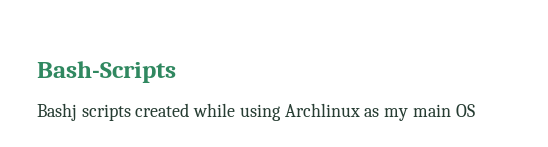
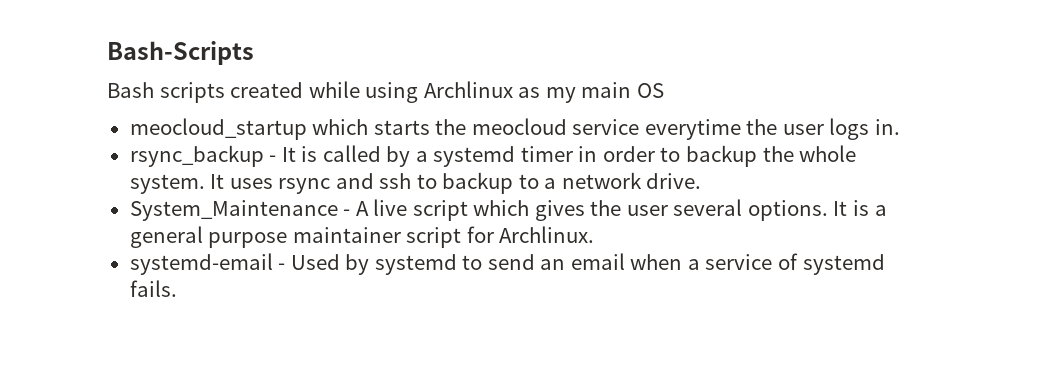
- Bashj scripts created while using Archlinux as my main OS
+ Bash scripts created while using Archlinux as my main OS
+ meocloud_startup which starts the meocloud service everytime the user logs in.
+ rsync_backup - It is called by a systemd timer in order to backup the whole system. It uses rsync and ssh to backup to a network drive.
+ System_Maintenance - A live script which gives the user several options. It is a general purpose maintainer script for Archlinux.
+ systemd-email - Used by systemd to send an email when a service of systemd fails.

